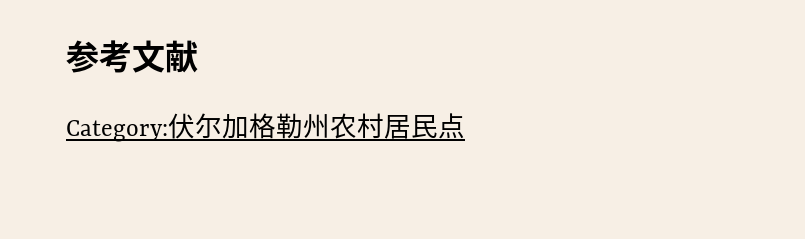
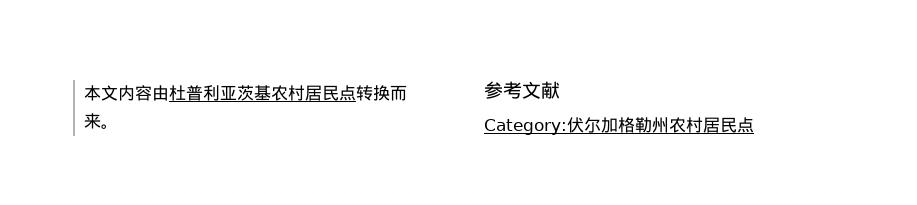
+ 本文内容由杜普利亚茨基农村居民点转换而来。

